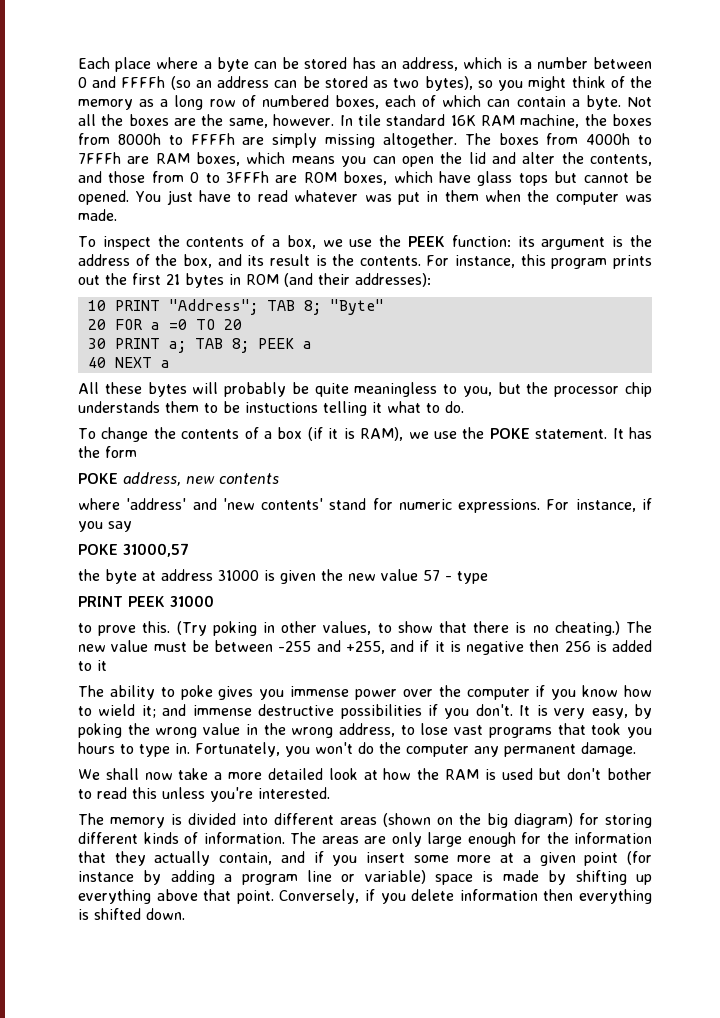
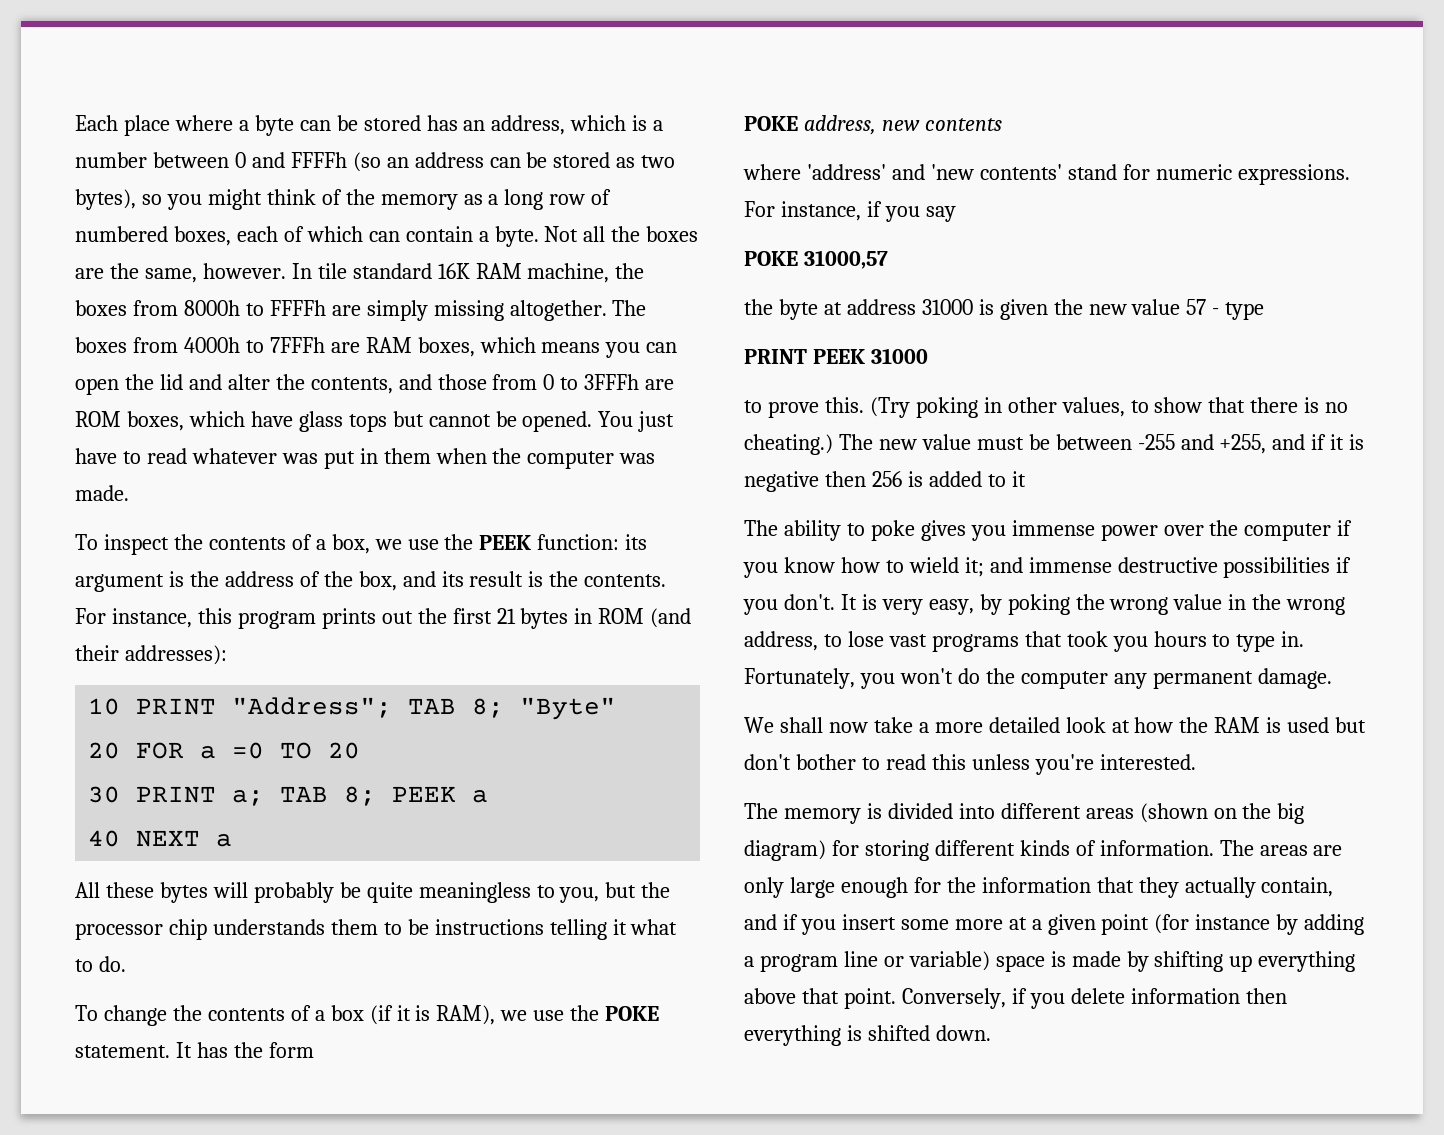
- All these bytes will probably be quite meaningless to you, but the processor chip understands them to be instuctions telling it what to do.
+ All these bytes will probably be quite meaningless to you, but the processor chip understands them to be instructions telling it what to do.

